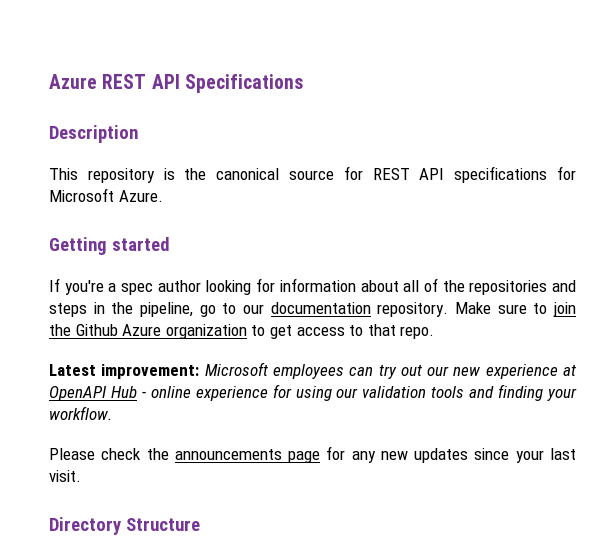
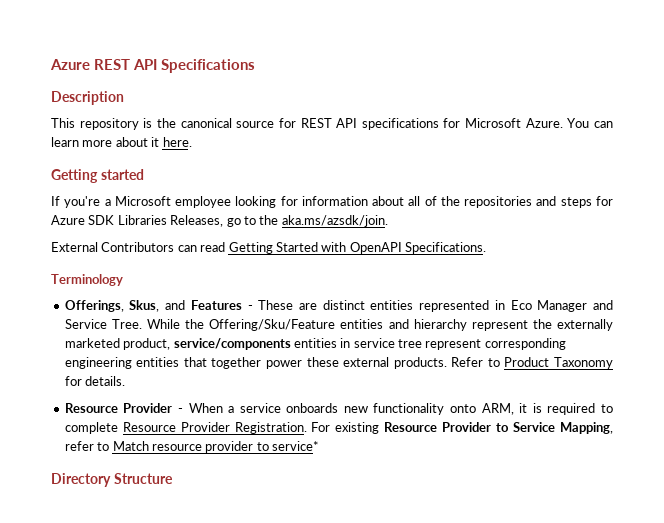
+ You can learn more about it here.
- If you're a spec author looking for information about all of the repositories and steps in the pipeline, go to our documentation repository. Make sure to join the Github Azure organization to get access to that repo.
- Latest improvement: Microsoft employees can try out our new experience at OpenAPI Hub - online experience for using our validation tools and finding your workflow.
- Please check the announcements page for any new updates since your last visit.
+ If you're a Microsoft employee looking for information about all of the repositories and steps for Azure SDK Libraries Releases, go to the aka.ms/azsdk/join.
+ External Contributors can read Getting Started with OpenAPI Specifications.
+ Terminology
+ Offerings, Skus, and Features - These are distinct entities represented in Eco Manager and Service Tree. While the Offering/Sku/Feature entities and hierarchy represent the externally marketed product, service/components entities in service tree represent corresponding engineering entities that together power these external products. Refer to Product Taxonomy for details.
+ Resource Provider - When a service onboards new functionality onto ARM, it is required to complete Resource Provider Registration. For existing Resource Provider to Service Mapping, refer to Match resource provider to service*

